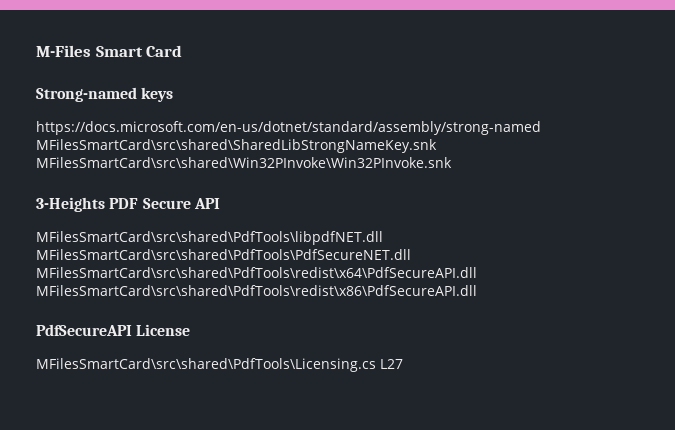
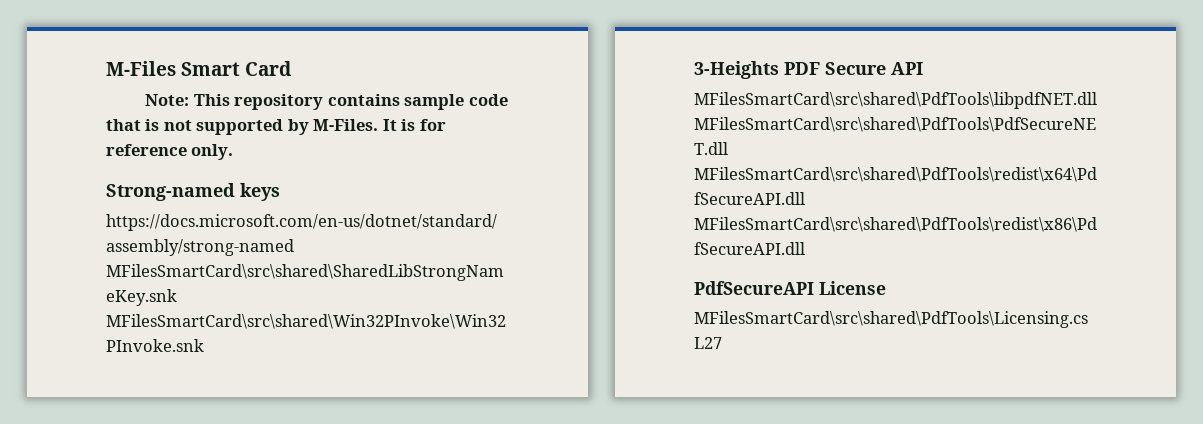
+ Note: This repository contains sample code that is not supported by M-Files. It is for reference only.

